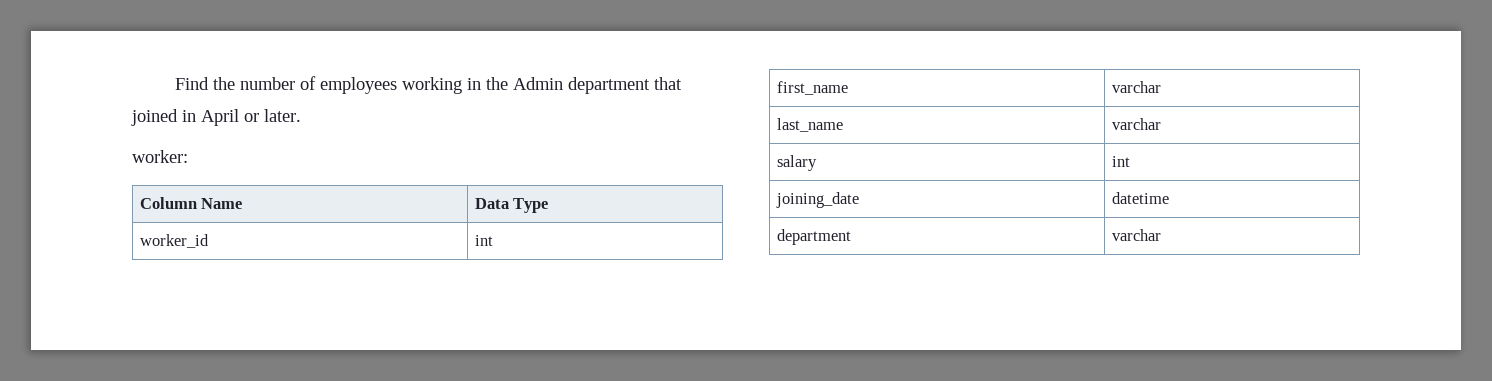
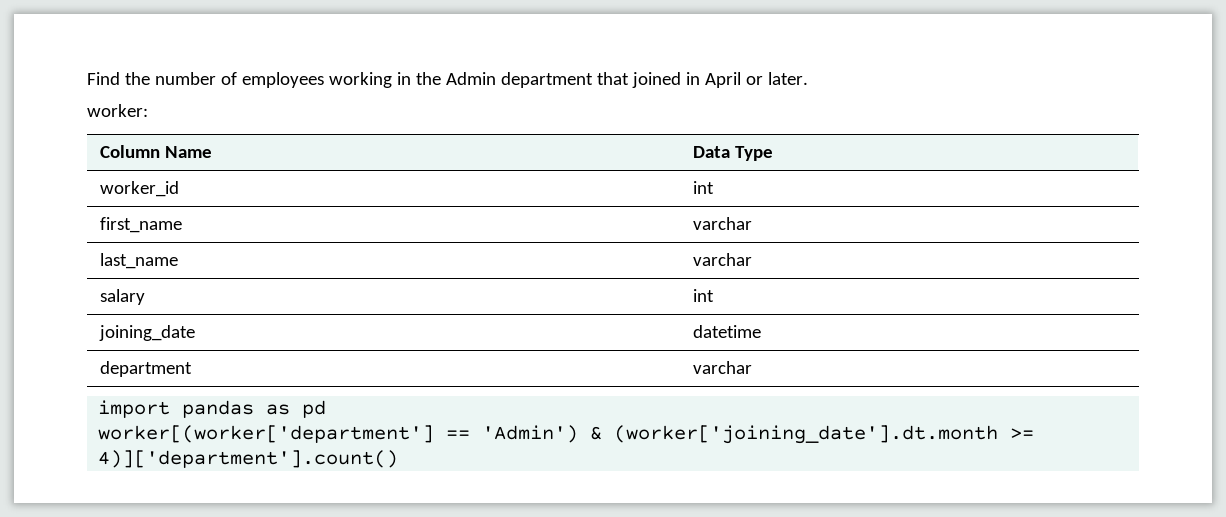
+ import pandas as pd
+ worker[(worker['department'] == 'Admin') & (worker['joining_date'].dt.month >= 4)]['department'].count()

